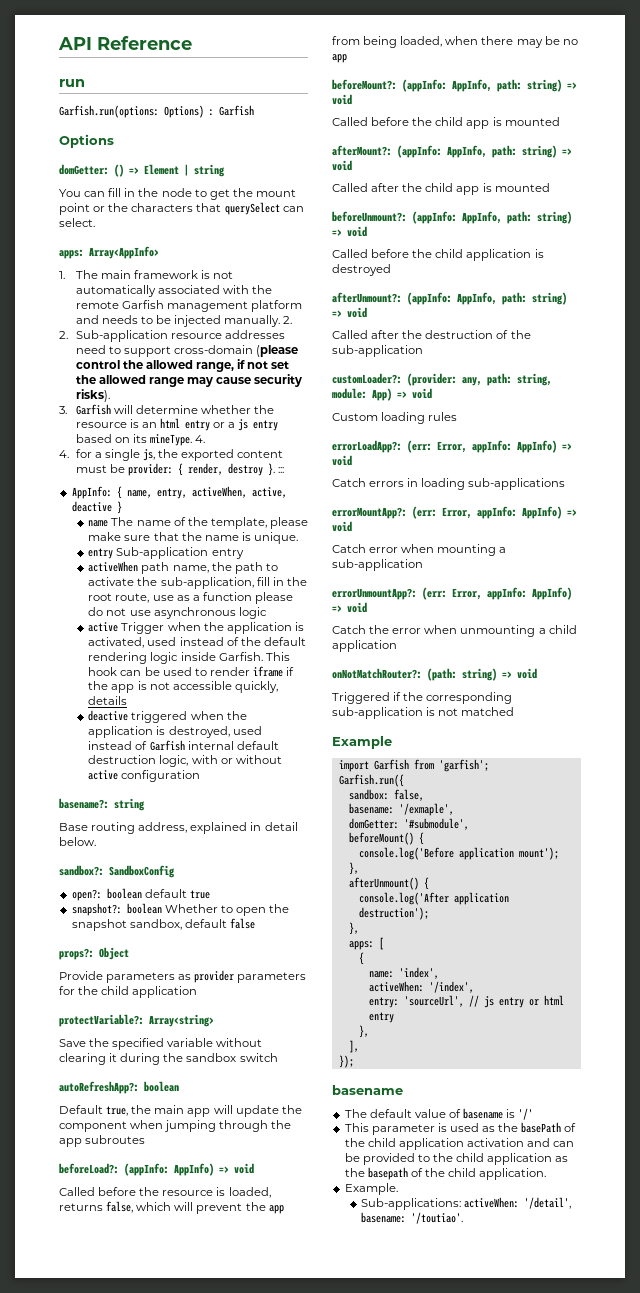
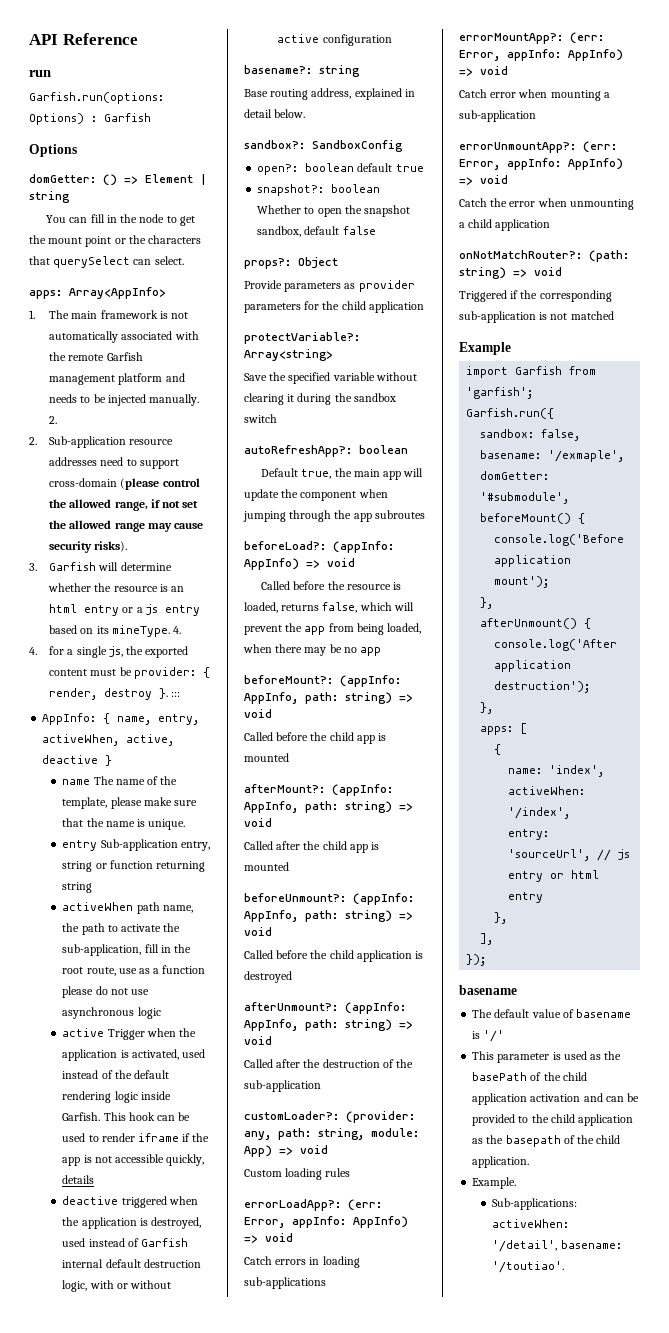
- entry Sub-application entry
+ entry Sub-application entry, string or function returning string

